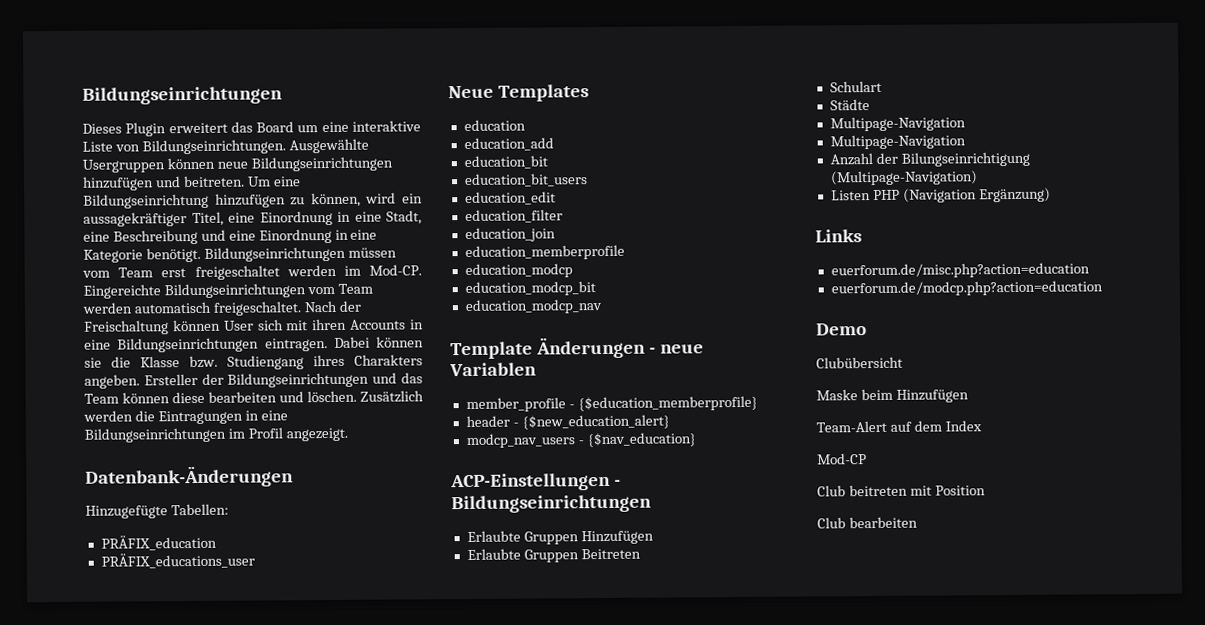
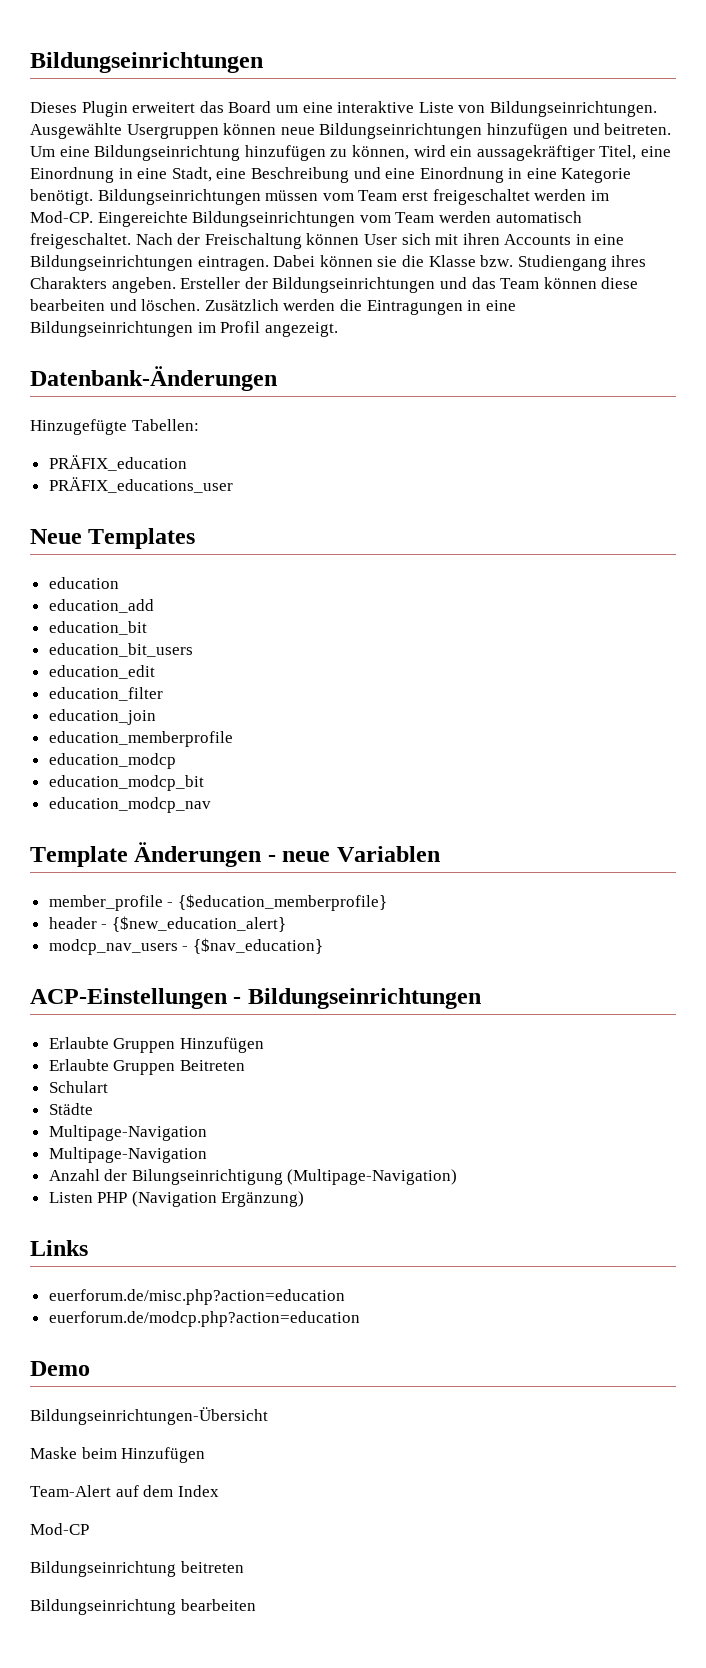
- Clubübersicht
+ Bildungseinrichtungen-Übersicht
- Club beitreten mit Position
- Club bearbeiten
+ Bildungseinrichtung beitreten
+ Bildungseinrichtung bearbeiten

